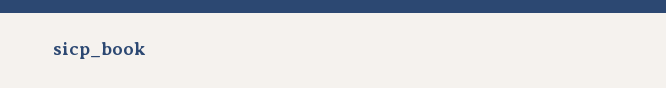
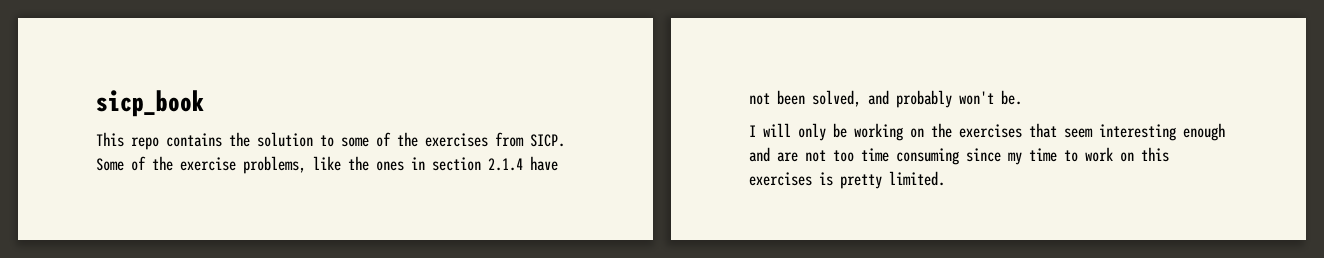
+ This repo contains the solution to some of the exercises from SICP. Some of the exercise problems, like the ones in section 2.1.4 have not been solved, and probably won't be.
+ I will only be working on the exercises that seem interesting enough and are not too time consuming since my time to work on this exercises is pretty limited.

